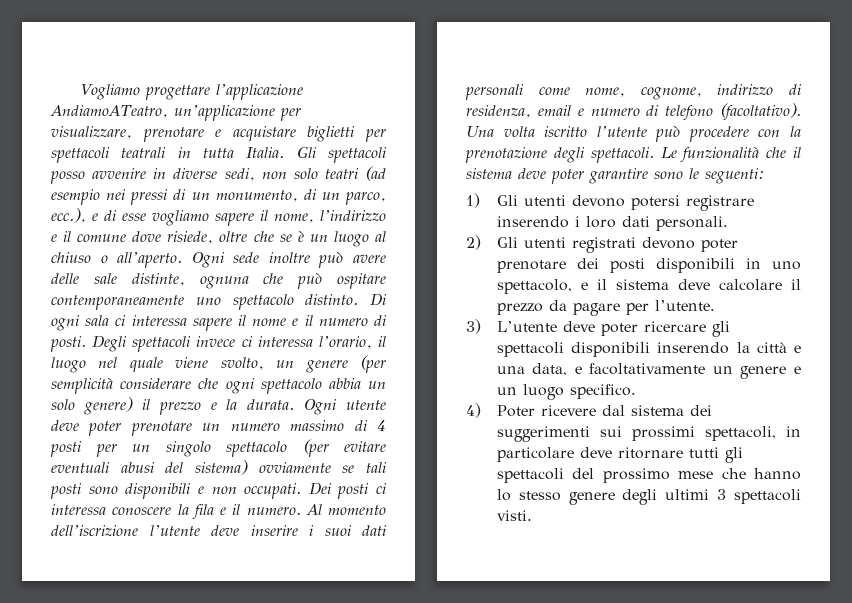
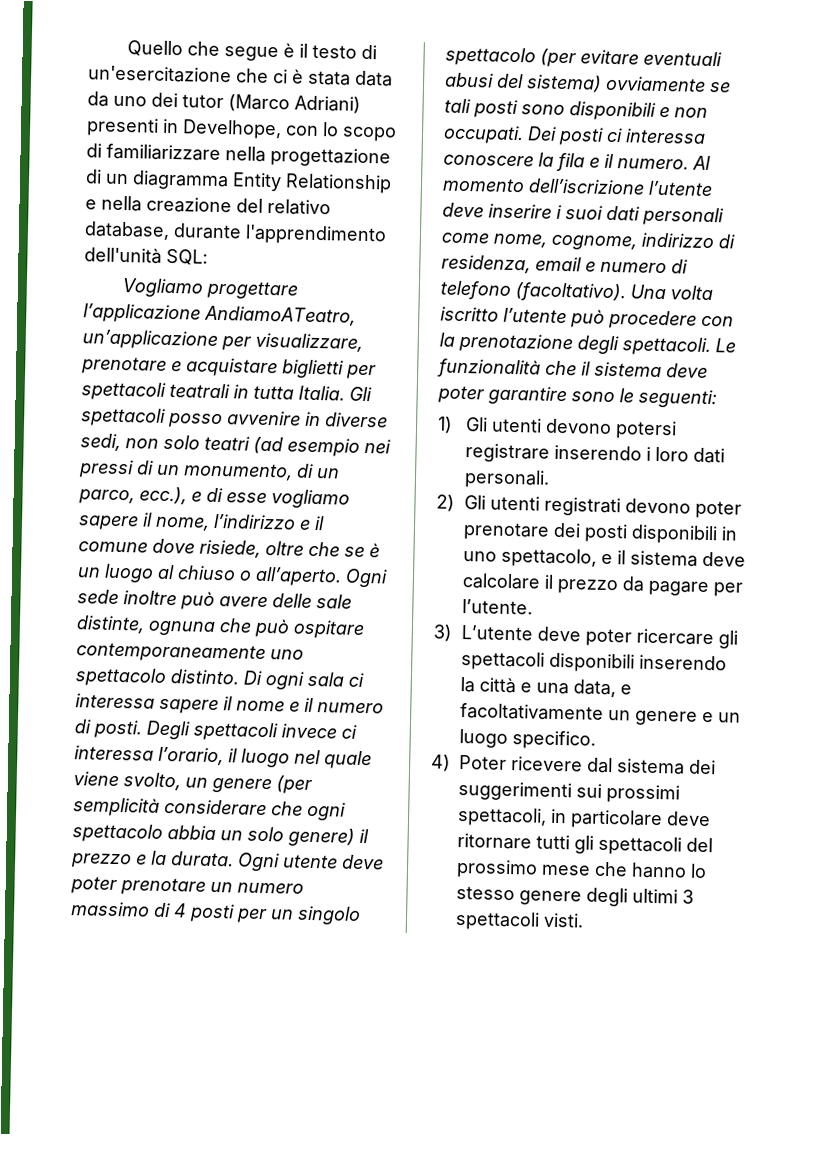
+ Quello che segue è il testo di un'esercitazione che ci è stata data da uno dei tutor (Marco Adriani) presenti in Develhope, con lo scopo di familiarizzare nella progettazione di un diagramma Entity Relationship e nella creazione del relativo database, durante l'apprendimento dell'unità SQL:

